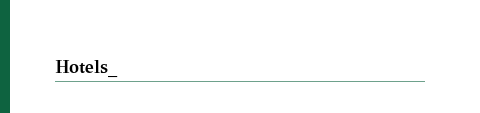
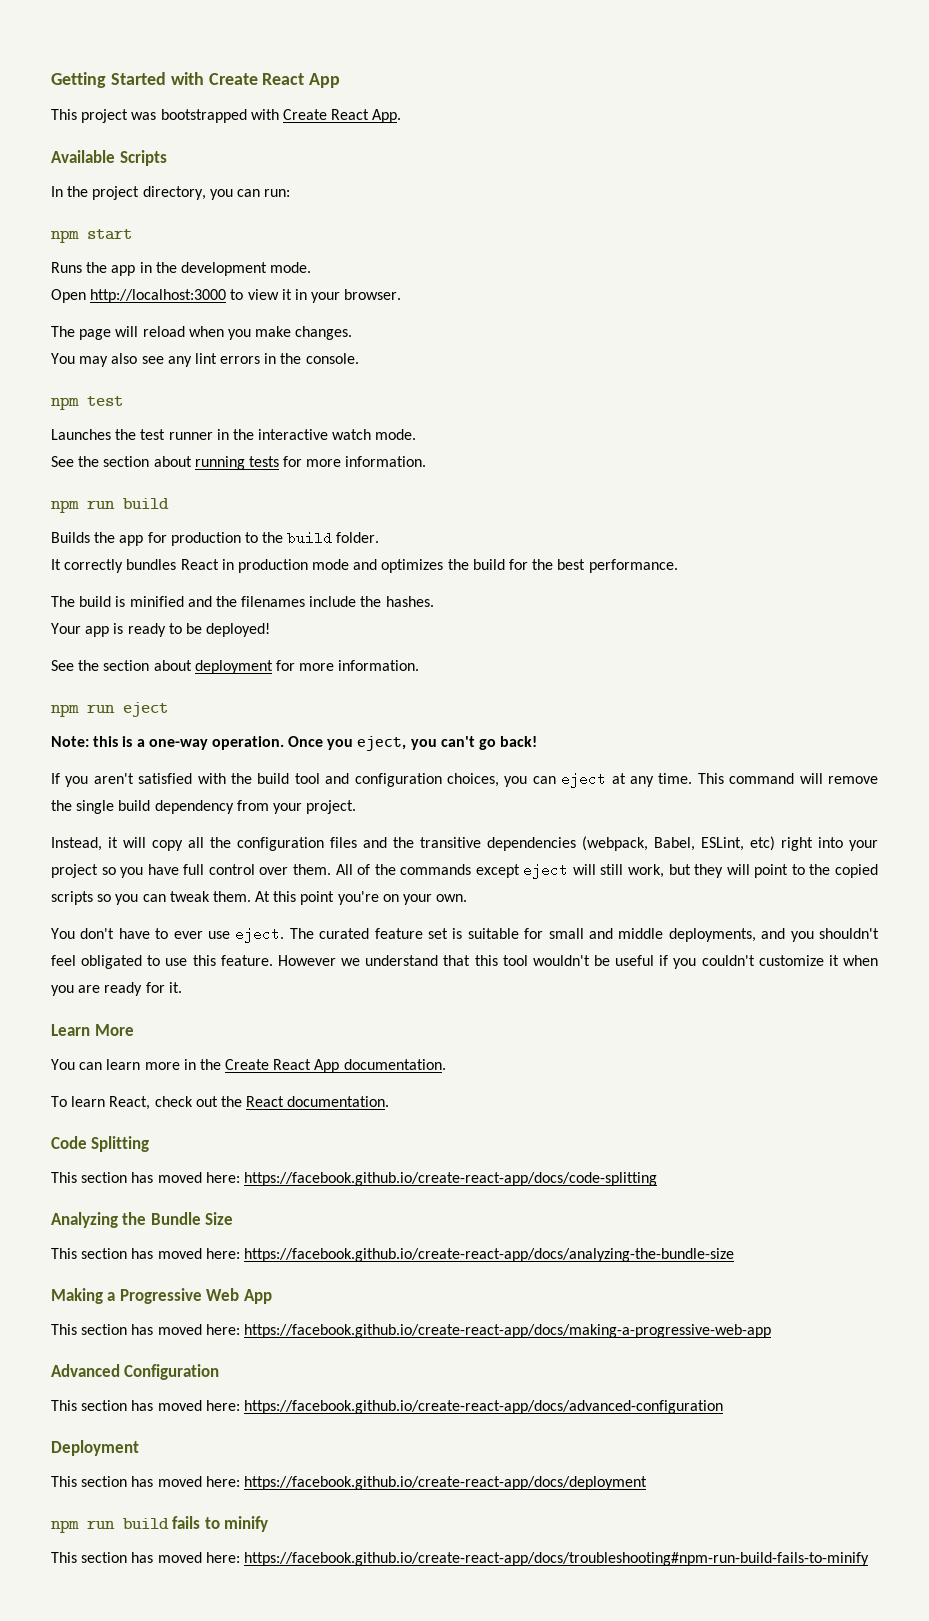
- Hotels_
+ Getting Started with Create React App
+ This project was bootstrapped with Create React App.
+ Available Scripts
+ In the project directory, you can run:
+ npm start
+ Runs the app in the development mode.
+ Open http://localhost:3000 to view it in your browser.
+ The page will reload when you make changes.
+ You may also see any lint errors in the console.
+ npm test
+ Launches the test runner in the interactive watch mode.
+ See the section about running tests for more information.
+ npm run build
+ Builds the app for production to the build folder.
+ It correctly bundles React in production mode and optimizes the build for the best performance.
+ The build is minified and the filenames include the hashes.
+ Your app is ready to be deployed!
+ See the section about deployment for more information.
+ npm run eject
+ Note: this is a one-way operation. Once you eject, you can't go back!
+ If you aren't satisfied with the build tool and configuration choices, you can eject at any time. This command will remove the single build dependency from your project.
+ Instead, it will copy all the configuration files and the transitive dependencies (webpack, Babel, ESLint, etc) right into your project so you have full control over them. All of the commands except eject will still work, but they will point to the copied scripts so you can tweak them. At this point you're on your own.
+ You don't have to ever use eject. The curated feature set is suitable for small and middle deployments, and you shouldn't feel obligated to use this feature. However we understand that this tool wouldn't be useful if you couldn't customize it when you are ready for it.
+ Learn More
+ You can learn more in the Create React App documentation.
+ To learn React, check out the React documentation.
+ Code Splitting
+ This section has moved here: https://facebook.github.io/create-react-app/docs/code-splitting
+ Analyzing the Bundle Size
+ This section has moved here: https://facebook.github.io/create-react-app/docs/analyzing-the-bundle-size
+ Making a Progressive Web App
+ This section has moved here: https://facebook.github.io/create-react-app/docs/making-a-progressive-web-app
+ Advanced Configuration
+ This section has moved here: https://facebook.github.io/create-react-app/docs/advanced-configuration
+ Deployment
+ This section has moved here: https://facebook.github.io/create-react-app/docs/deployment
+ npm run build fails to minify
+ This section has moved here: https://facebook.github.io/create-react-app/docs/troubleshooting#npm-run-build-fails-to-minify

